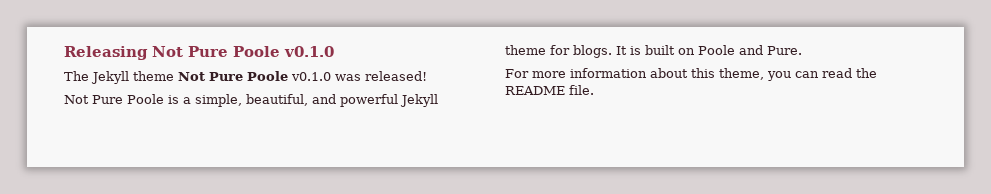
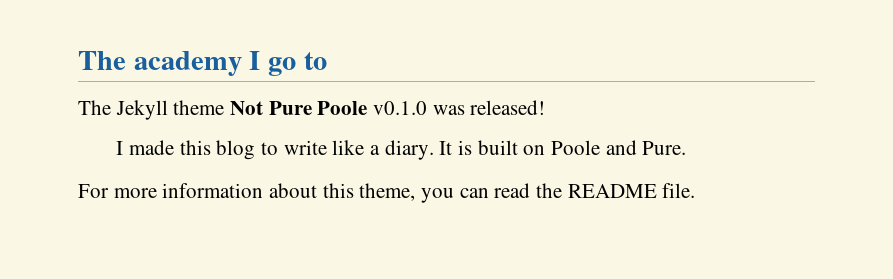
- Releasing Not Pure Poole v0.1.0
+ The academy I go to
- Not Pure Poole is a simple, beautiful, and powerful Jekyll theme for blogs.
+ I made this blog to write like a diary.

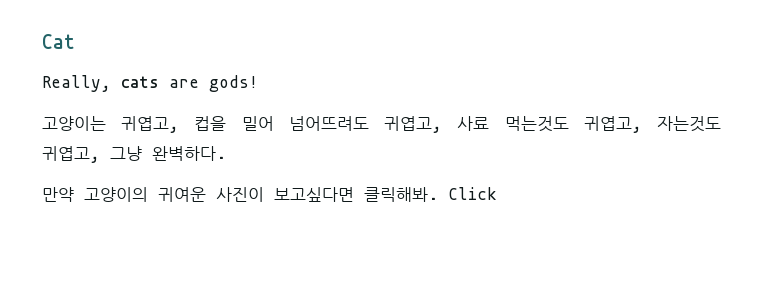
- The academy I go to
- The Jekyll theme Not Pure Poole v0.1.0 was released!
- I made this blog to write like a diary. It is built on Poole and Pure.
- For more information about this theme, you can read the README file.
+ Cat
+ Really, cats are gods!
+ 고양이는 귀엽고, 컵을 밀어 넘어뜨려도 귀엽고, 사료 먹는것도 귀엽고, 자는것도 귀엽고, 그냥 완벽하다.
+ 만약 고양이의 귀여운 사진이 보고싶다면 클릭해봐. Click

